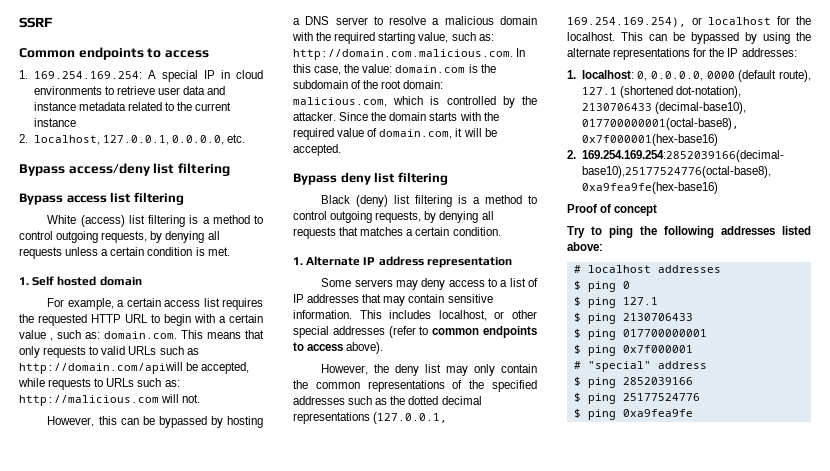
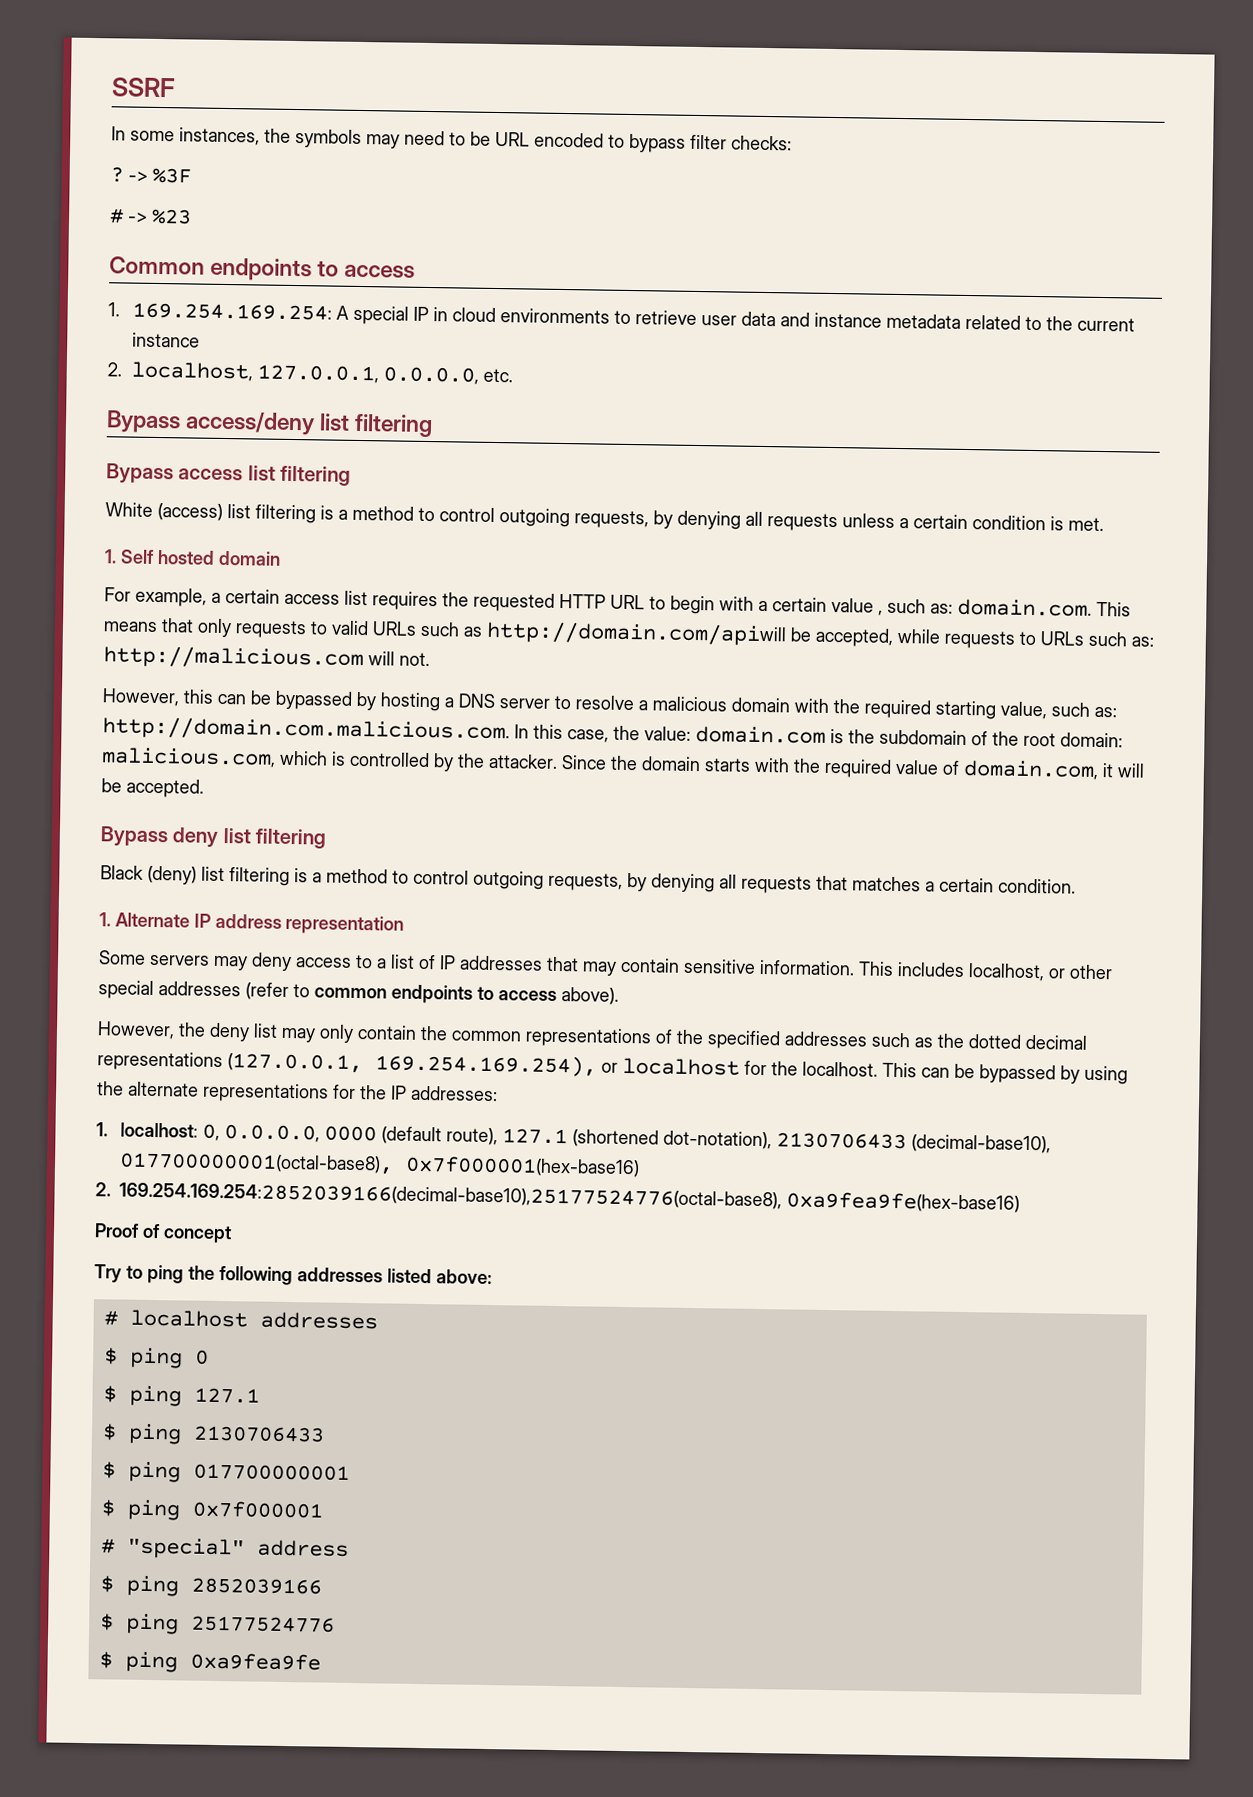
+ In some instances, the symbols may need to be URL encoded to bypass filter checks:
+ ? -> %3F
+ # -> %23

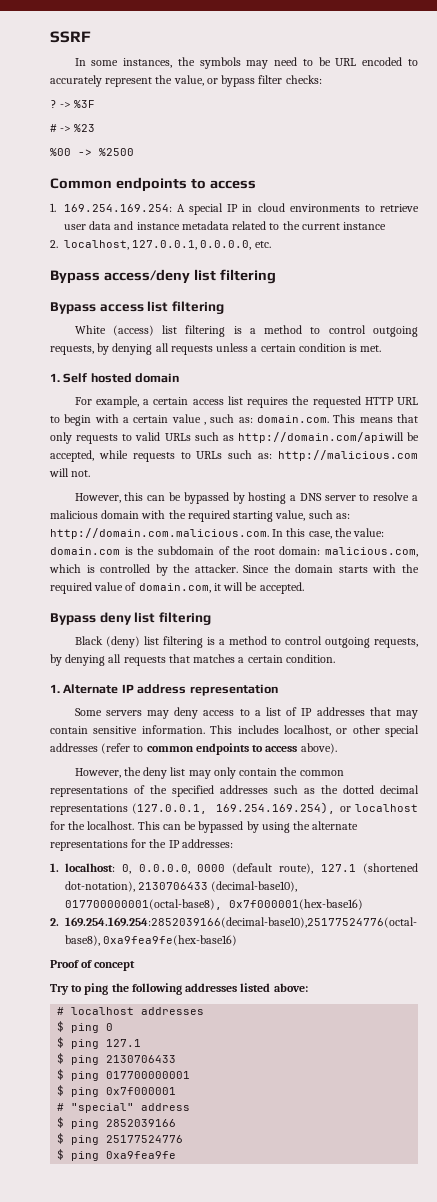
- In some instances, the symbols may need to be URL encoded to bypass filter checks:
+ In some instances, the symbols may need to be URL encoded to accurately represent the value, or bypass filter checks:
+ %00 -> %2500

